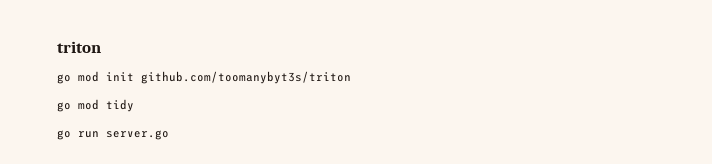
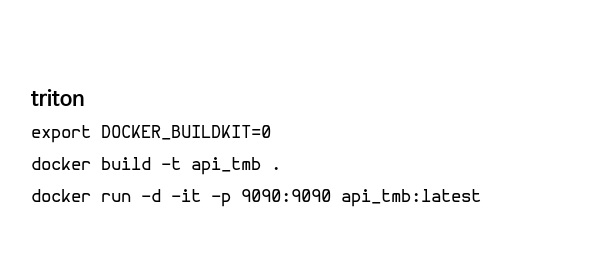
- go mod init github.com/toomanybyt3s/triton
- go mod tidy
- go run server.go
+ export DOCKER_BUILDKIT=0
+ docker build -t api_tmb .
+ docker run -d -it -p 9090:9090 api_tmb:latest

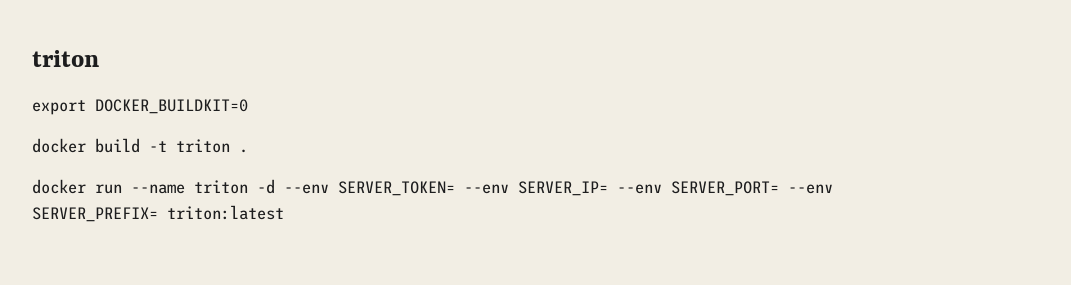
- docker build -t api_tmb .
+ docker build -t triton .
- docker run -d -it -p 9090:9090 api_tmb:latest
+ docker run --name triton -d --env SERVER_TOKEN= --env SERVER_IP= --env SERVER_PORT= --env SERVER_PREFIX= triton:latest

